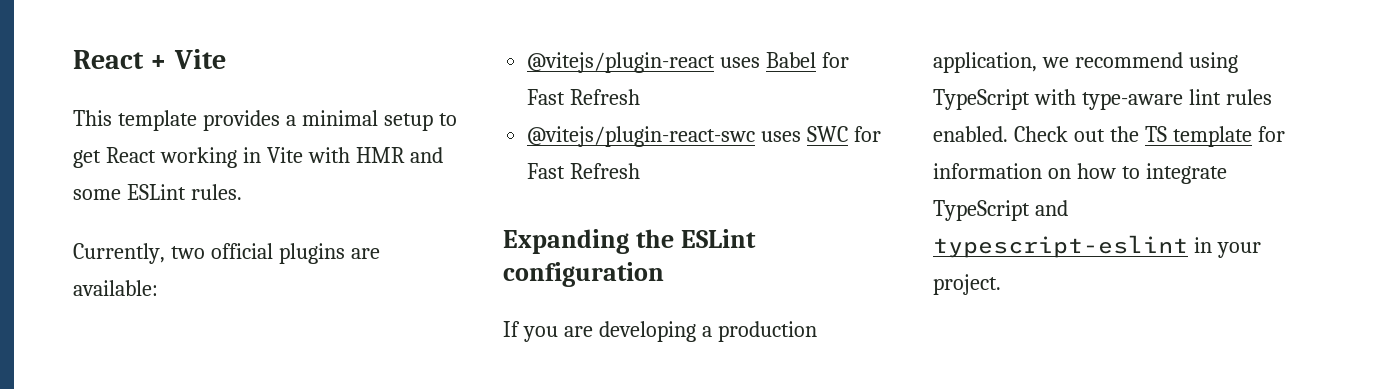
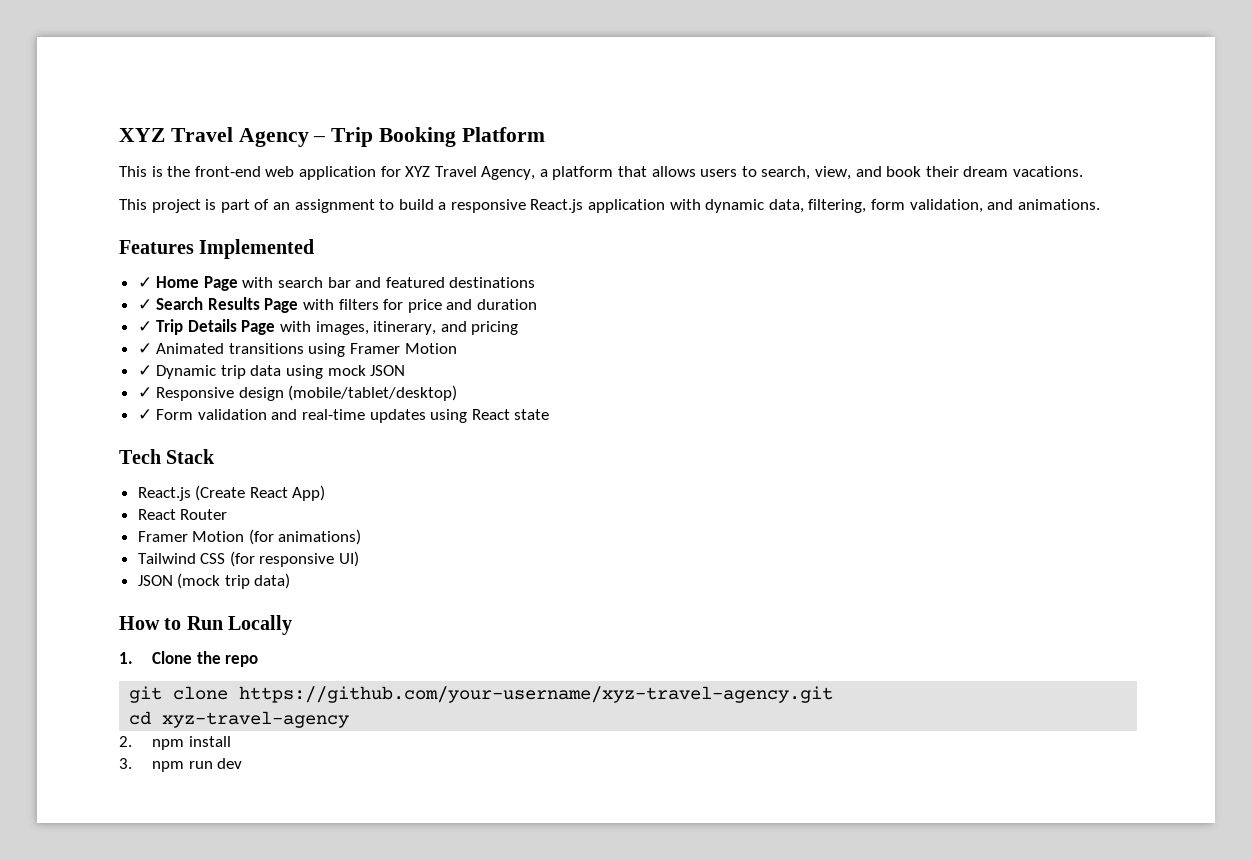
- React + Vite
- This template provides a minimal setup to get React working in Vite with HMR and some ESLint rules.
- Currently, two official plugins are available:
- @vitejs/plugin-react uses Babel for Fast Refresh
- @vitejs/plugin-react-swc uses SWC for Fast Refresh
- Expanding the ESLint configuration
- If you are developing a production application, we recommend using TypeScript with type-aware lint rules enabled. Check out the TS template for information on how to integrate TypeScript and typescript-eslint in your project.
+ XYZ Travel Agency – Trip Booking Platform
+ This is the front-end web application for XYZ Travel Agency, a platform that allows users to search, view, and book their dream vacations.
+ This project is part of an assignment to build a responsive React.js application with dynamic data, filtering, form validation, and animations.
+ Features Implemented
+ ✓ Home Page with search bar and featured destinations
+ ✓ Search Results Page with filters for price and duration
+ ✓ Trip Details Page with images, itinerary, and pricing
+ ✓ Animated transitions using Framer Motion
+ ✓ Dynamic trip data using mock JSON
+ ✓ Responsive design (mobile/tablet/desktop)
+ ✓ Form validation and real-time updates using React state
+ Tech Stack
+ React.js (Create React App)
+ React Router
+ Framer Motion (for animations)
+ Tailwind CSS (for responsive UI)
+ JSON (mock trip data)
+ How to Run Locally
+ 1. Clone the repo
+ git clone https://github.com/your-username/xyz-travel-agency.git
+ cd xyz-travel-agency
+ 2. npm install
+ 3. npm run dev

